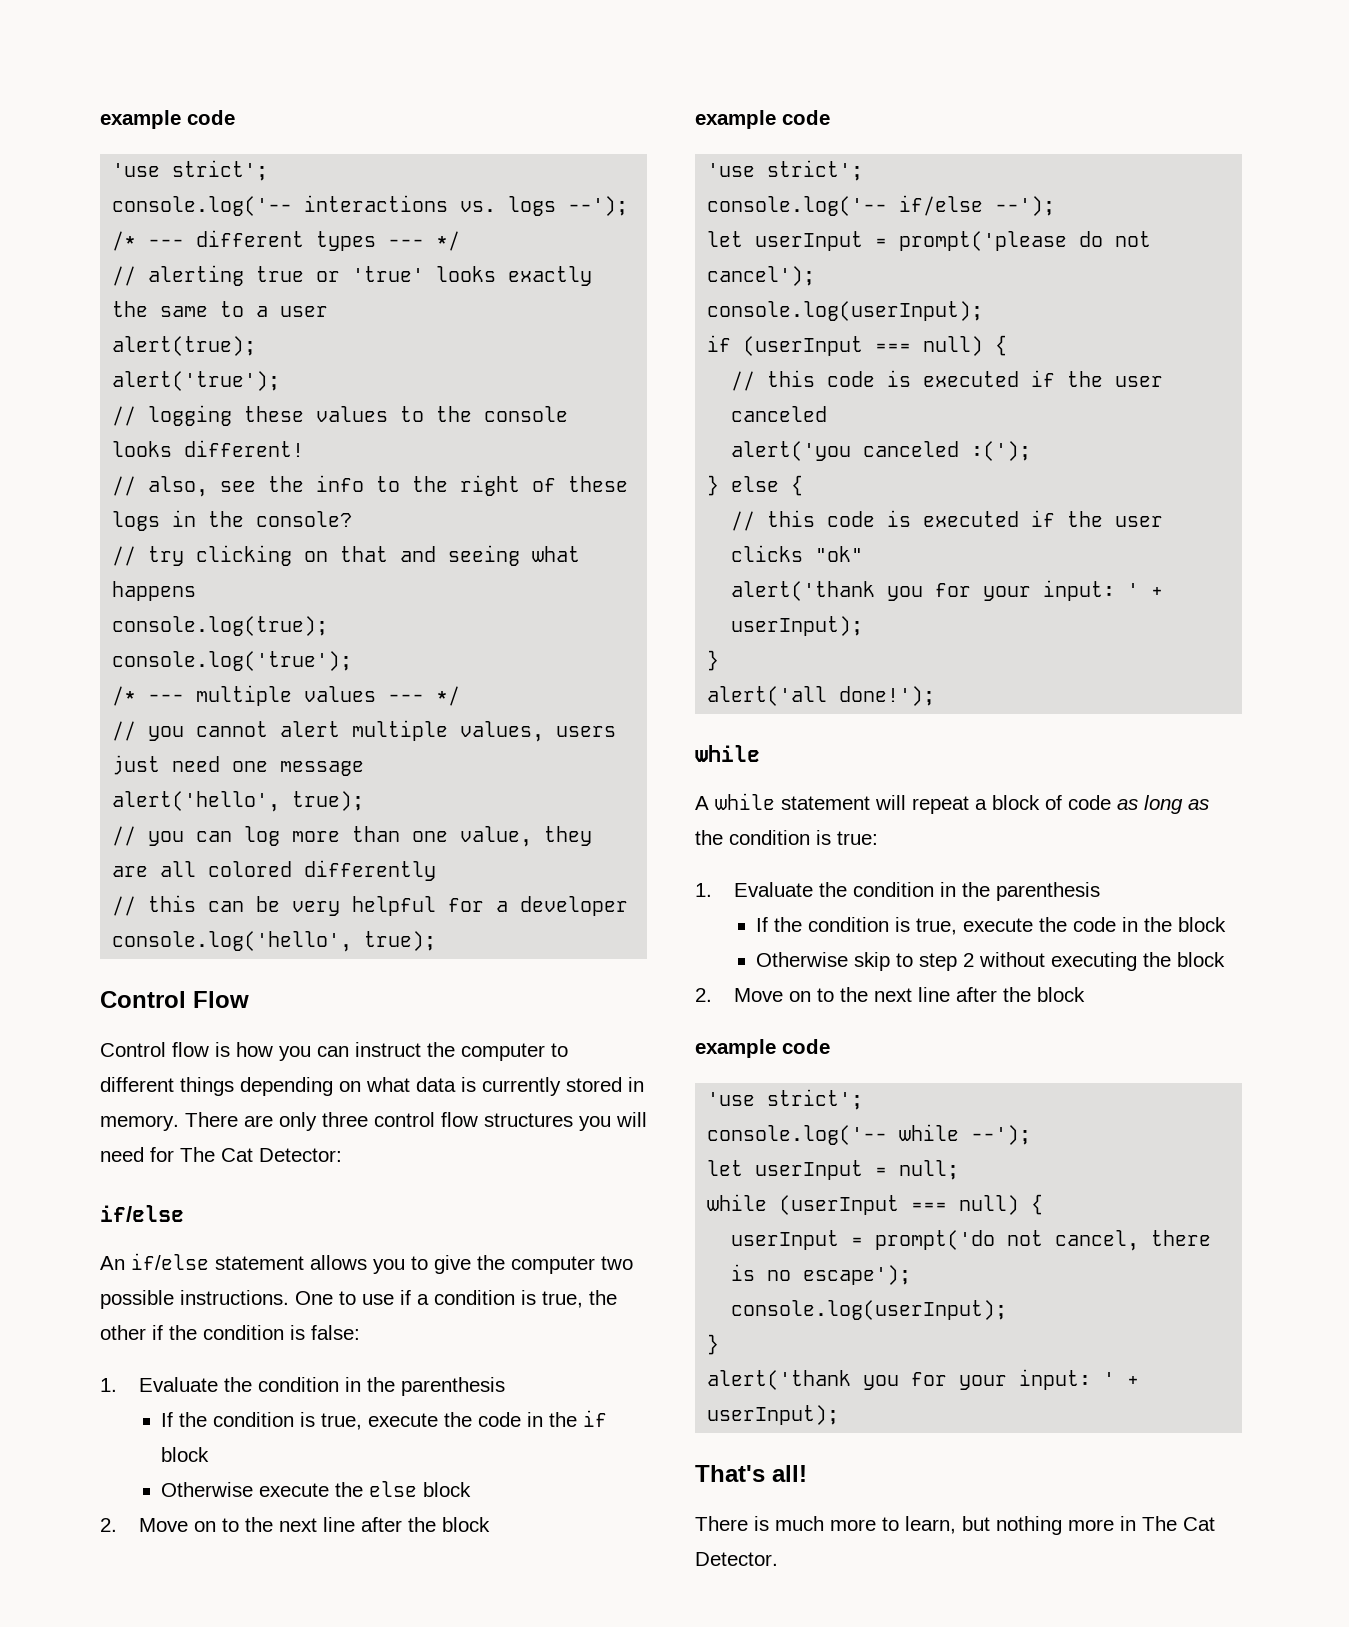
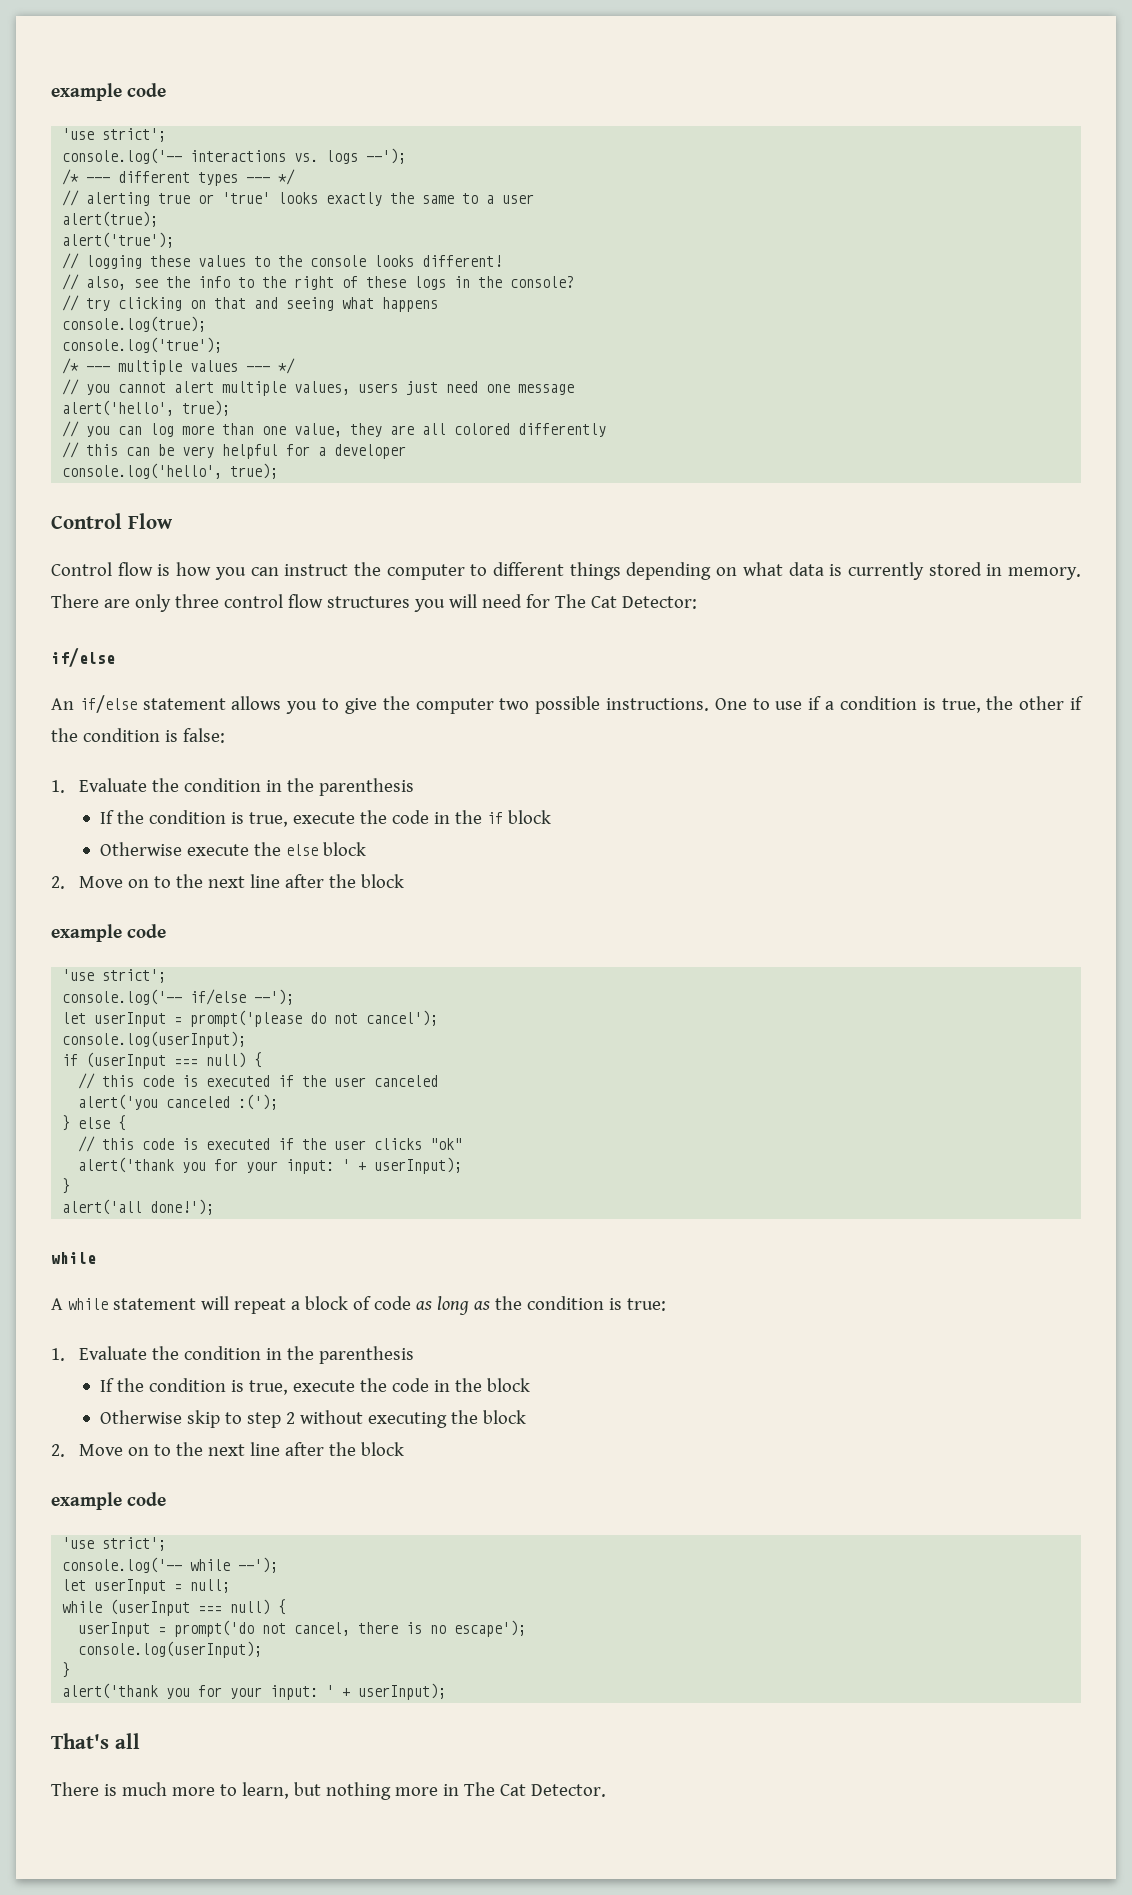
- That's all!
+ That's all

